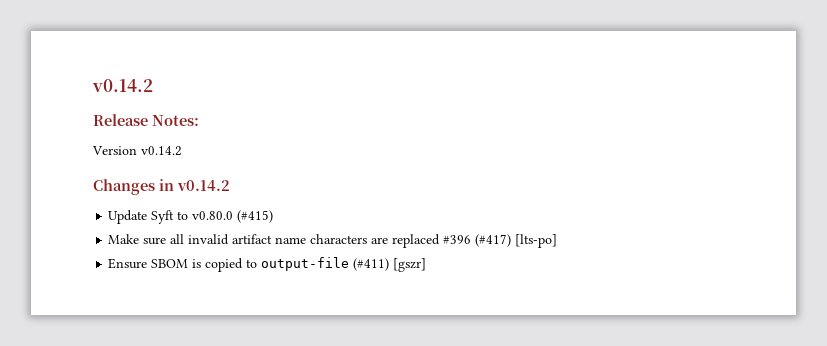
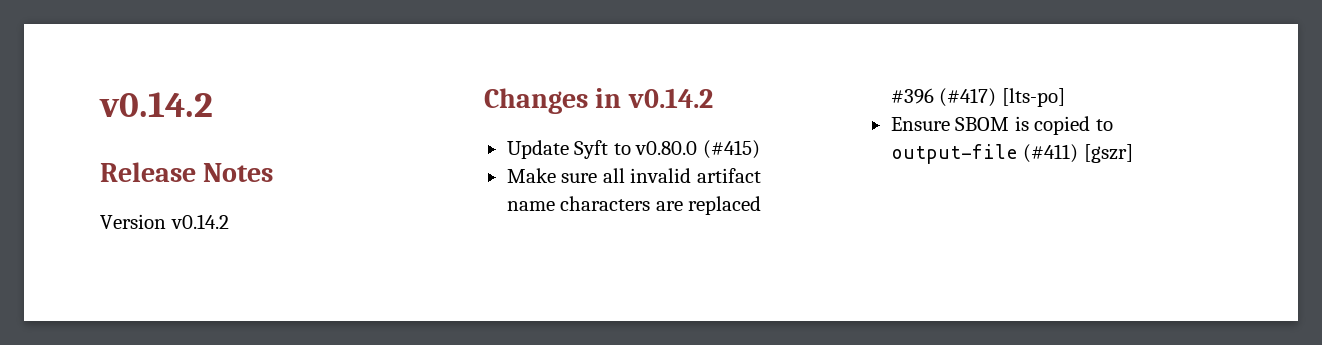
- Release Notes:
+ Release Notes

